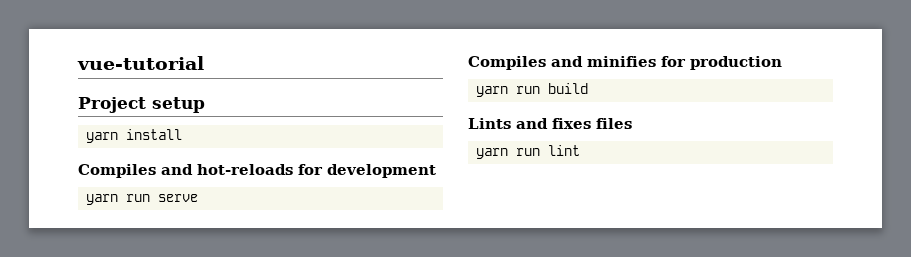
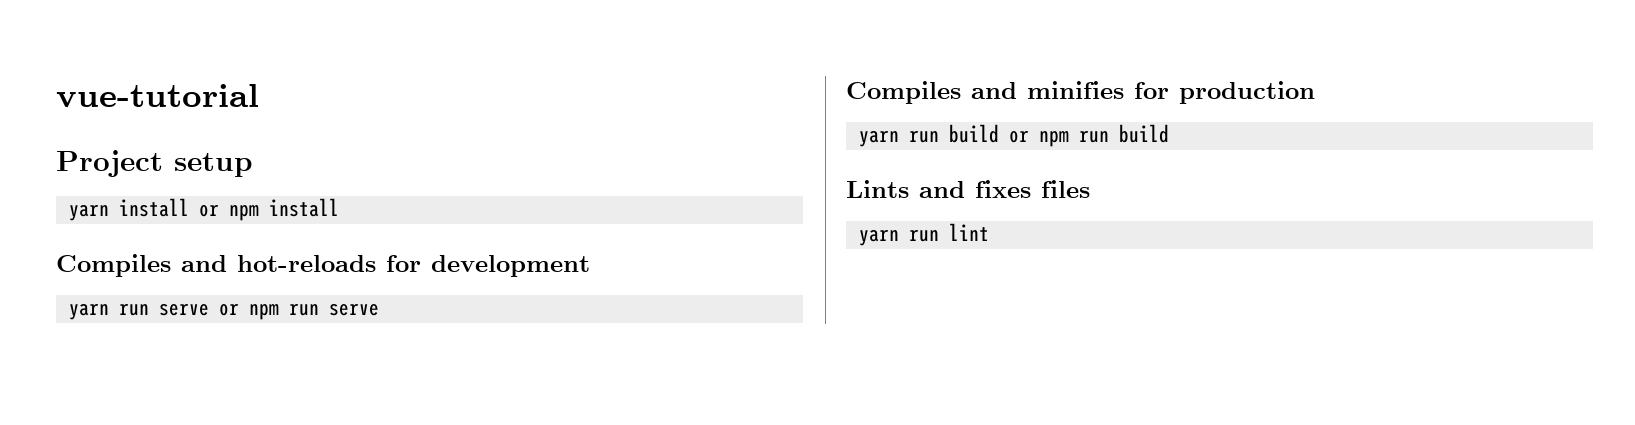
- yarn install
+ yarn install or npm install
- yarn run serve
+ yarn run serve or npm run serve
- yarn run build
+ yarn run build or npm run build

